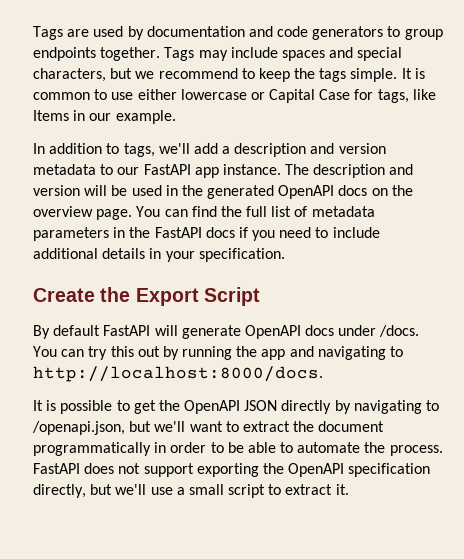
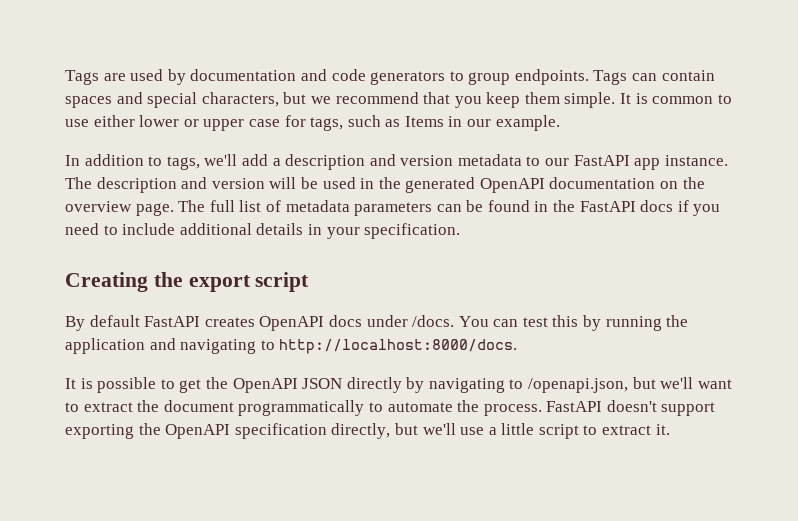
- Tags are used by documentation and code generators to group endpoints together. Tags may include spaces and special characters, but we recommend to keep the tags simple.
+ Tags are used by documentation and code generators to group endpoints. Tags can contain spaces and special characters, but we recommend that you keep them simple.
- It is common to use either lowercase or Capital Case for tags, like Items in our example.
+ It is common to use either lower or upper case for tags, such as Items in our example.
- The description and version will be used in the generated OpenAPI docs on the overview page.
+ The description and version will be used in the generated OpenAPI documentation on the overview page.
- You can find the full list of metadata parameters in the FastAPI docs if you need to include additional details in your specification.
+ The full list of metadata parameters can be found in the FastAPI docs if you need to include additional details in your specification.
- Create the Export Script
+ Creating the export script
- By default FastAPI will generate OpenAPI docs under /docs.
+ By default FastAPI creates OpenAPI docs under /docs.
- You can try this out by running the app and navigating to http://localhost:8000/docs.
+ You can test this by running the application and navigating to http://localhost:8000/docs.
- It is possible to get the OpenAPI JSON directly by navigating to /openapi.json, but we'll want to extract the document programmatically in order to be able to automate the process.
+ It is possible to get the OpenAPI JSON directly by navigating to /openapi.json, but we'll want to extract the document programmatically to automate the process.
- FastAPI does not support exporting the OpenAPI specification directly, but we'll use a small script to extract it.
+ FastAPI doesn't support exporting the OpenAPI specification directly, but we'll use a little script to extract it.

